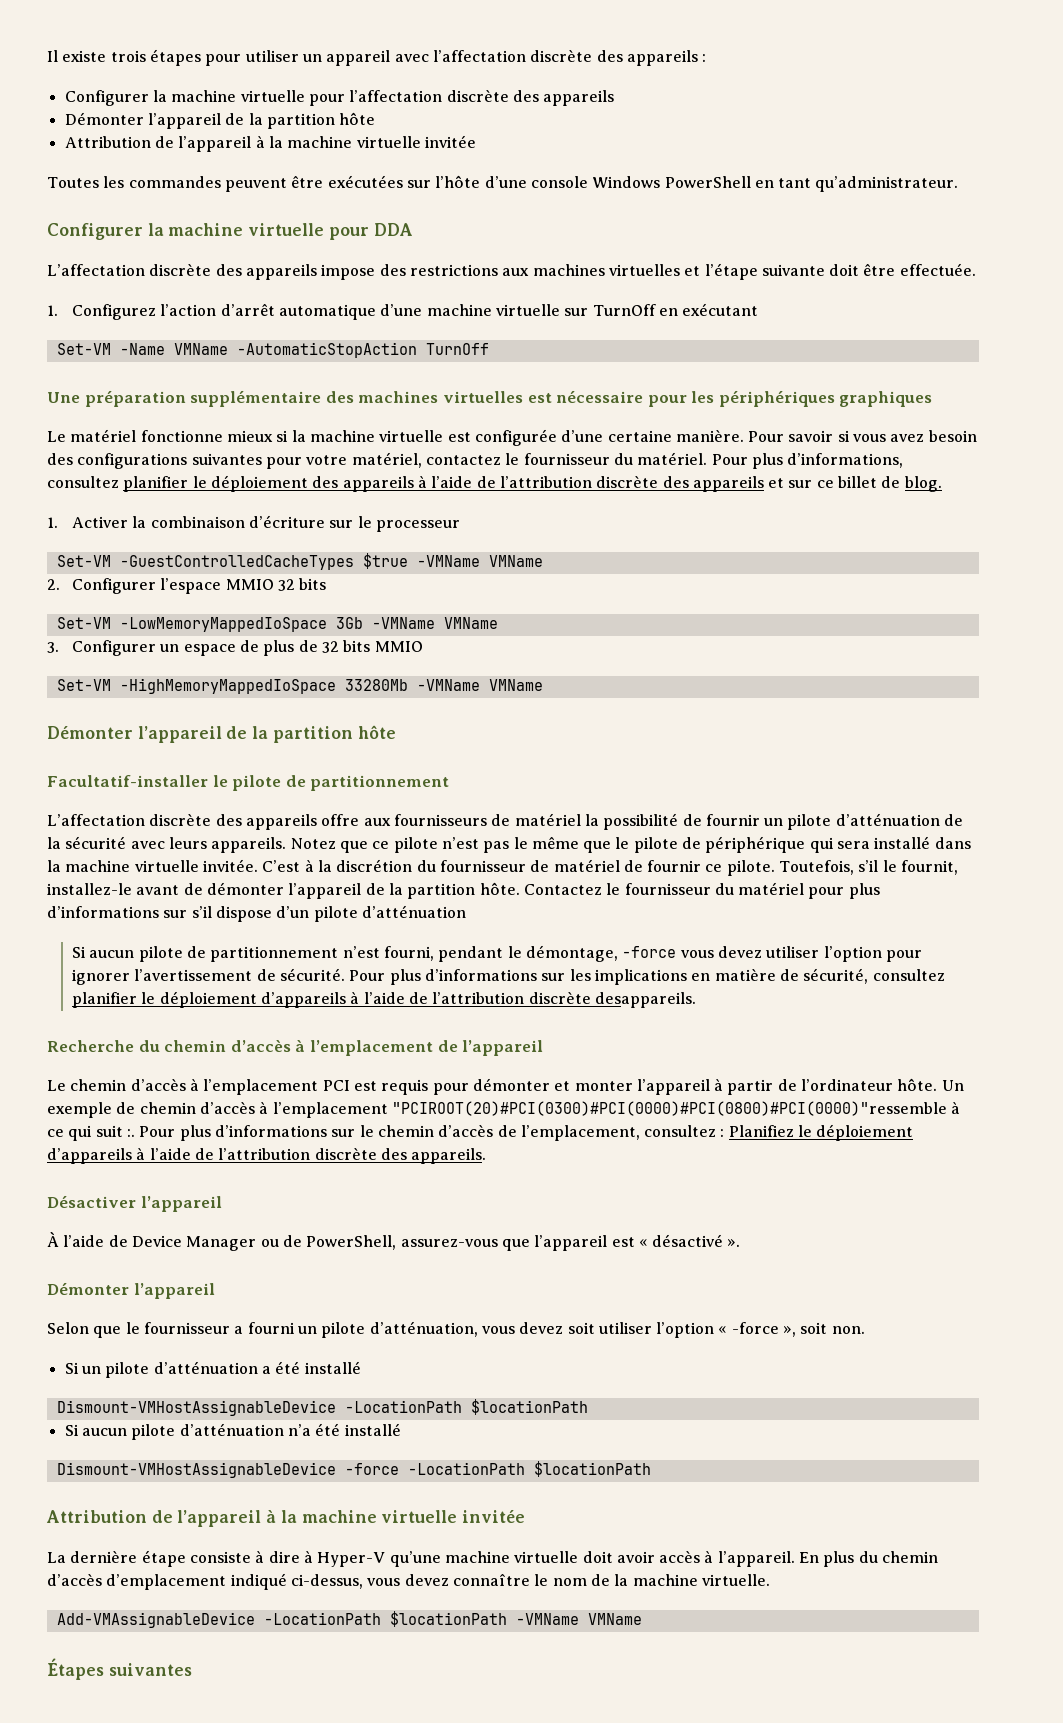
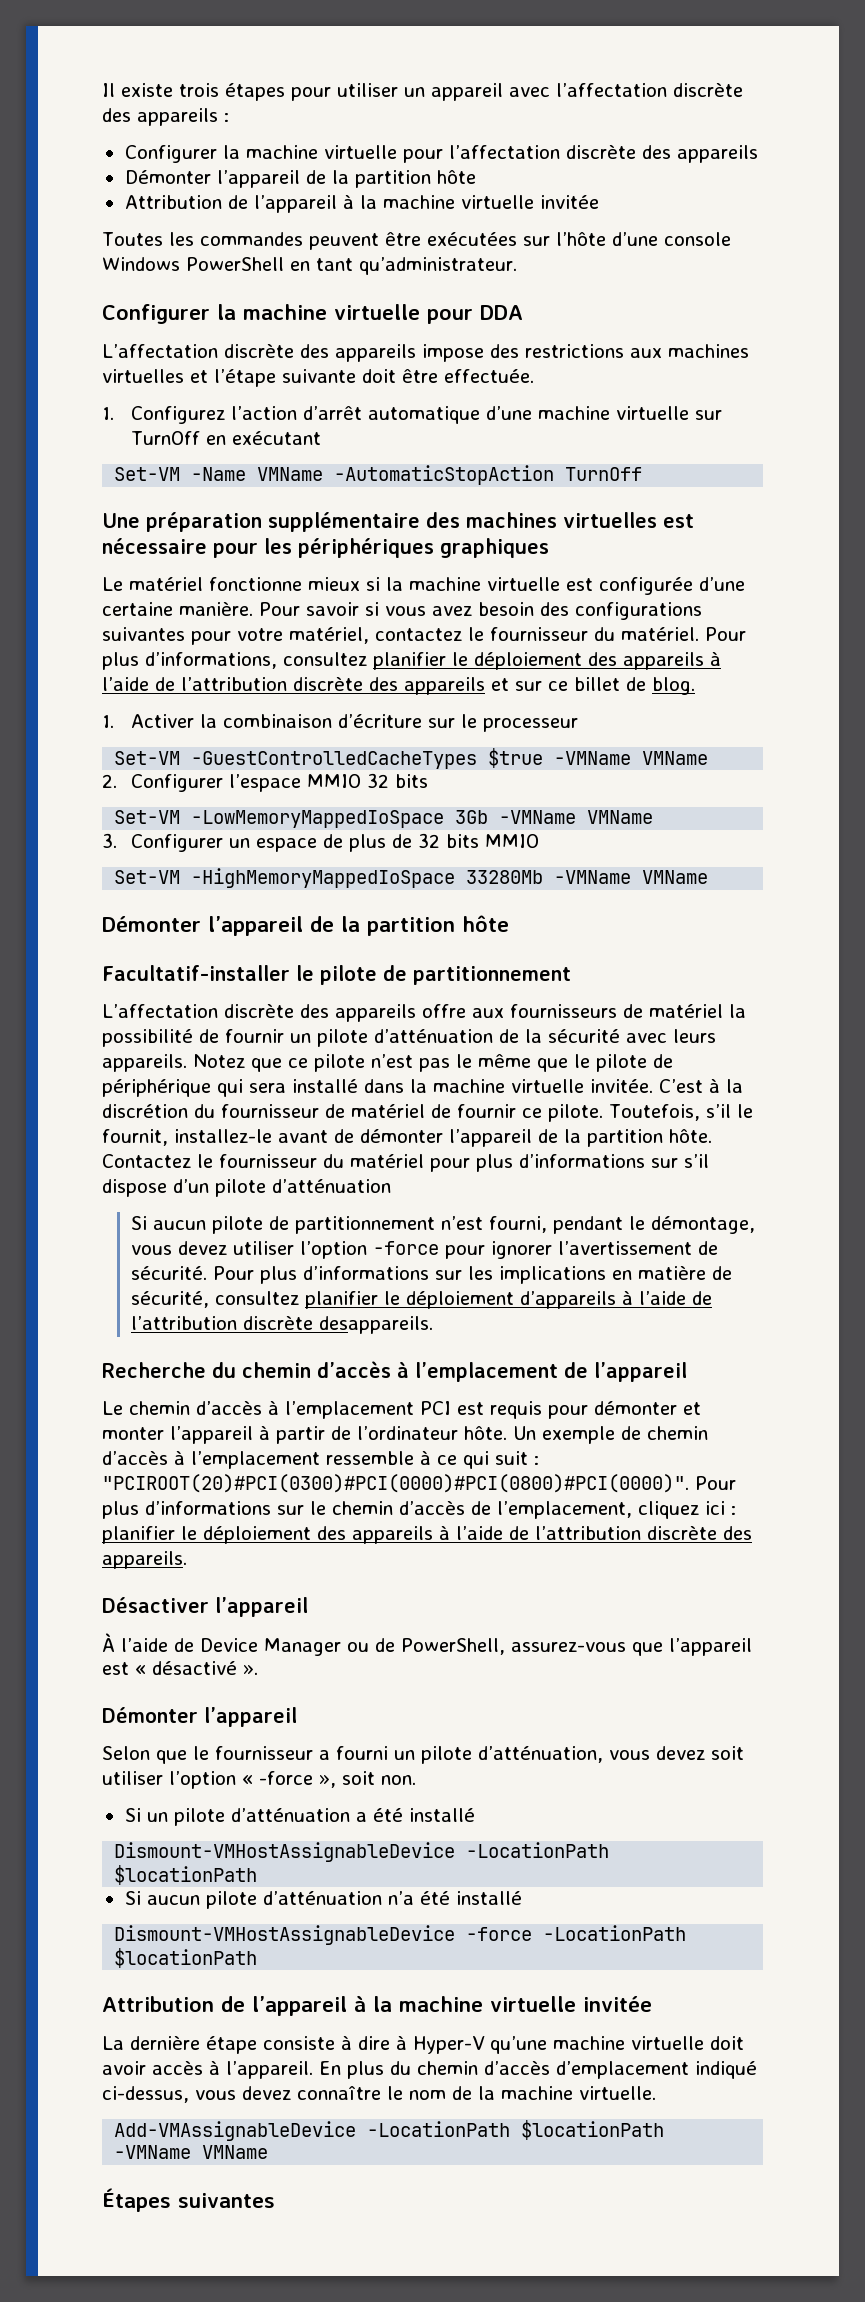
- Si aucun pilote de partitionnement n’est fourni, pendant le démontage, -force vous devez utiliser l’option pour ignorer l’avertissement de sécurité.
+ Si aucun pilote de partitionnement n’est fourni, pendant le démontage, vous devez utiliser l’option -force pour ignorer l’avertissement de sécurité.
- Un exemple de chemin d’accès à l’emplacement "PCIROOT(20)#PCI(0300)#PCI(0000)#PCI(0800)#PCI(0000)"ressemble à ce qui suit :.
+ Un exemple de chemin d’accès à l’emplacement ressemble à ce qui suit : "PCIROOT(20)#PCI(0300)#PCI(0000)#PCI(0800)#PCI(0000)".
- Pour plus d’informations sur le chemin d’accès de l’emplacement, consultez : Planifiez le déploiement d’appareils à l’aide de l’attribution discrète des appareils.
+ Pour plus d’informations sur le chemin d’accès de l’emplacement, cliquez ici : planifier le déploiement des appareils à l’aide de l’attribution discrète des appareils.

